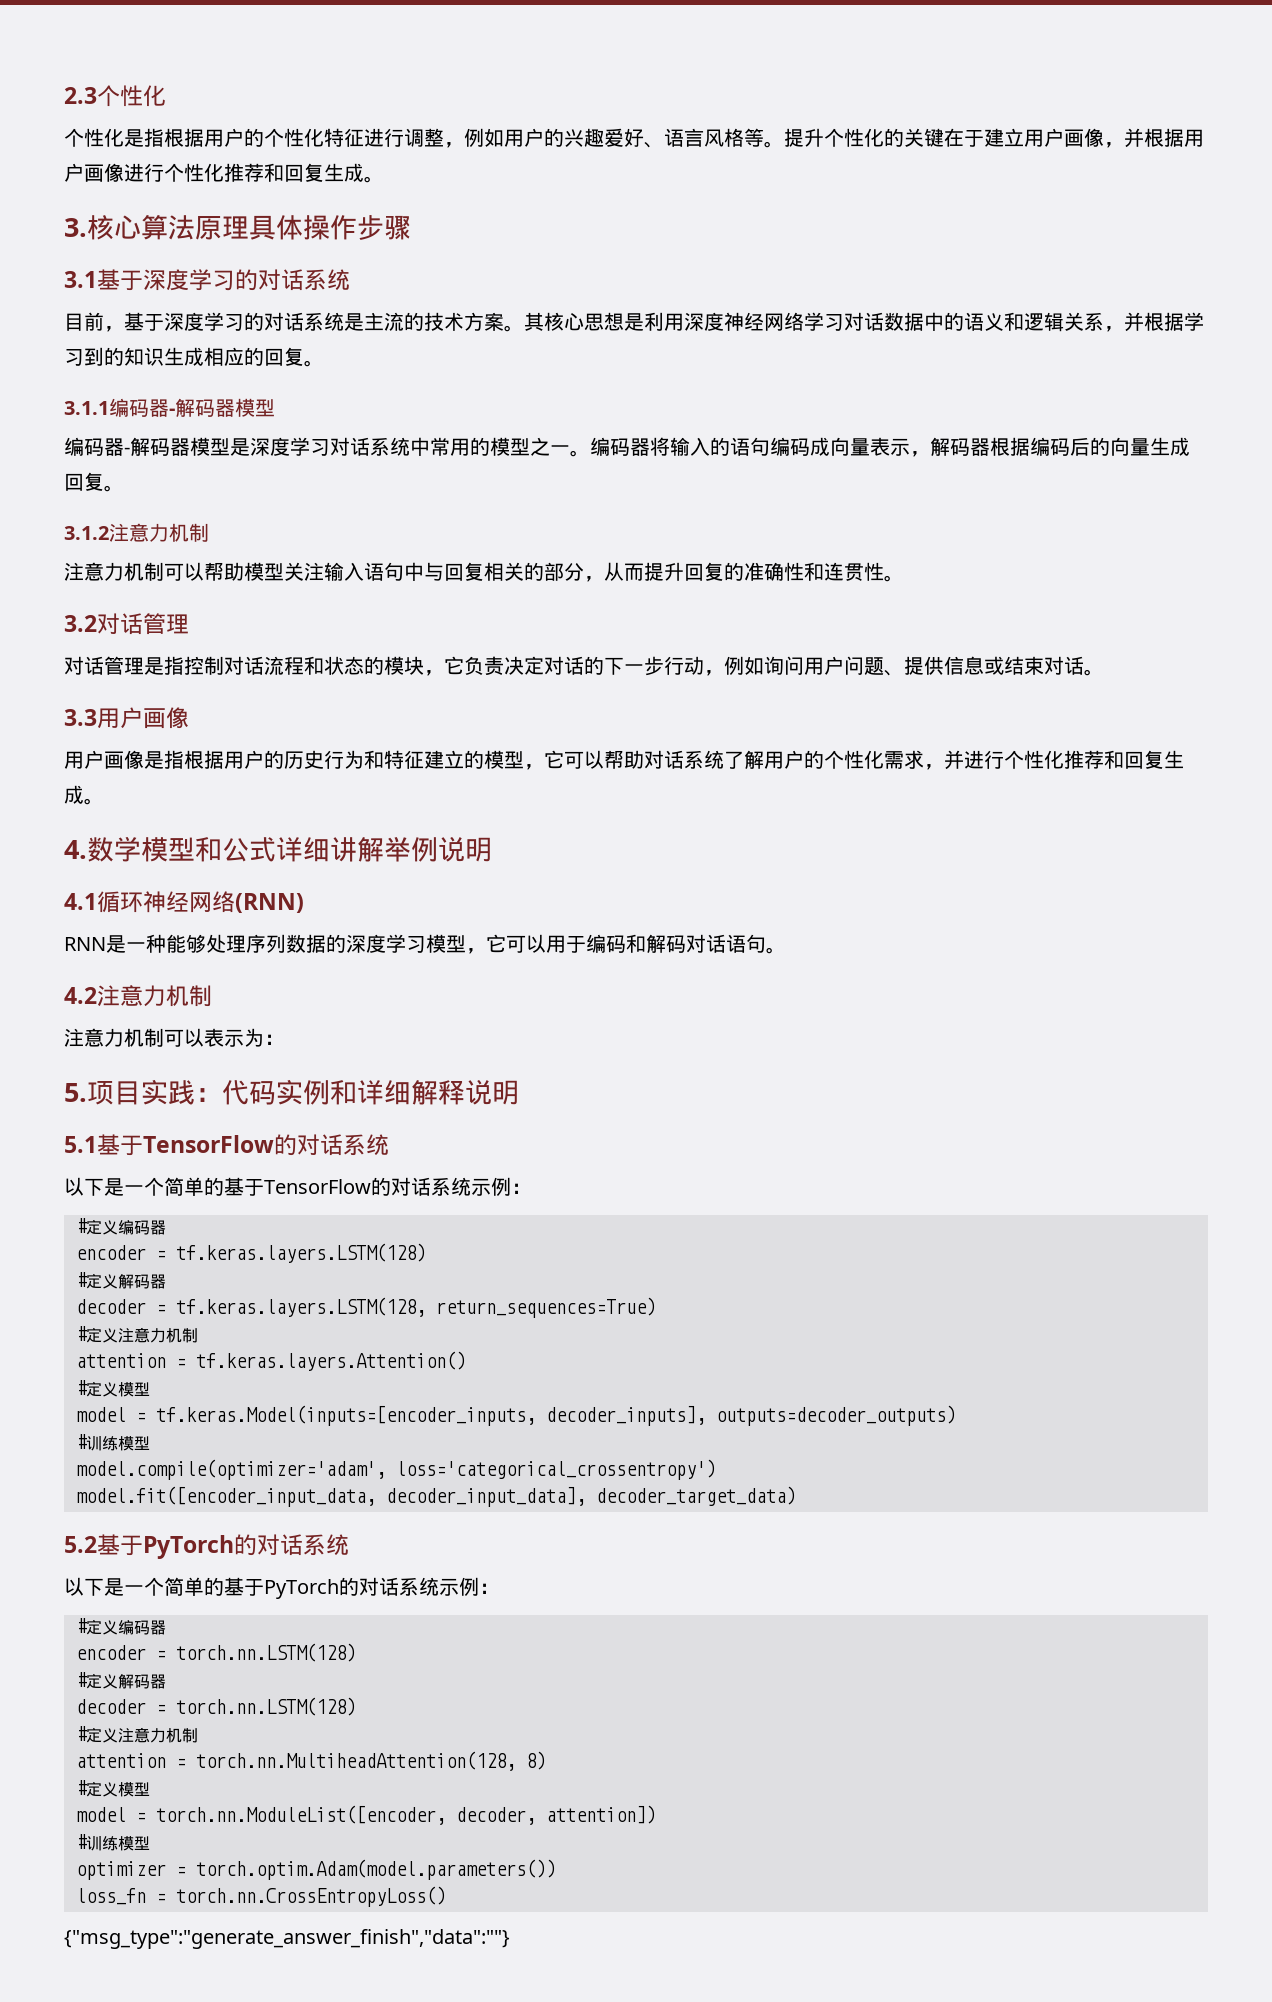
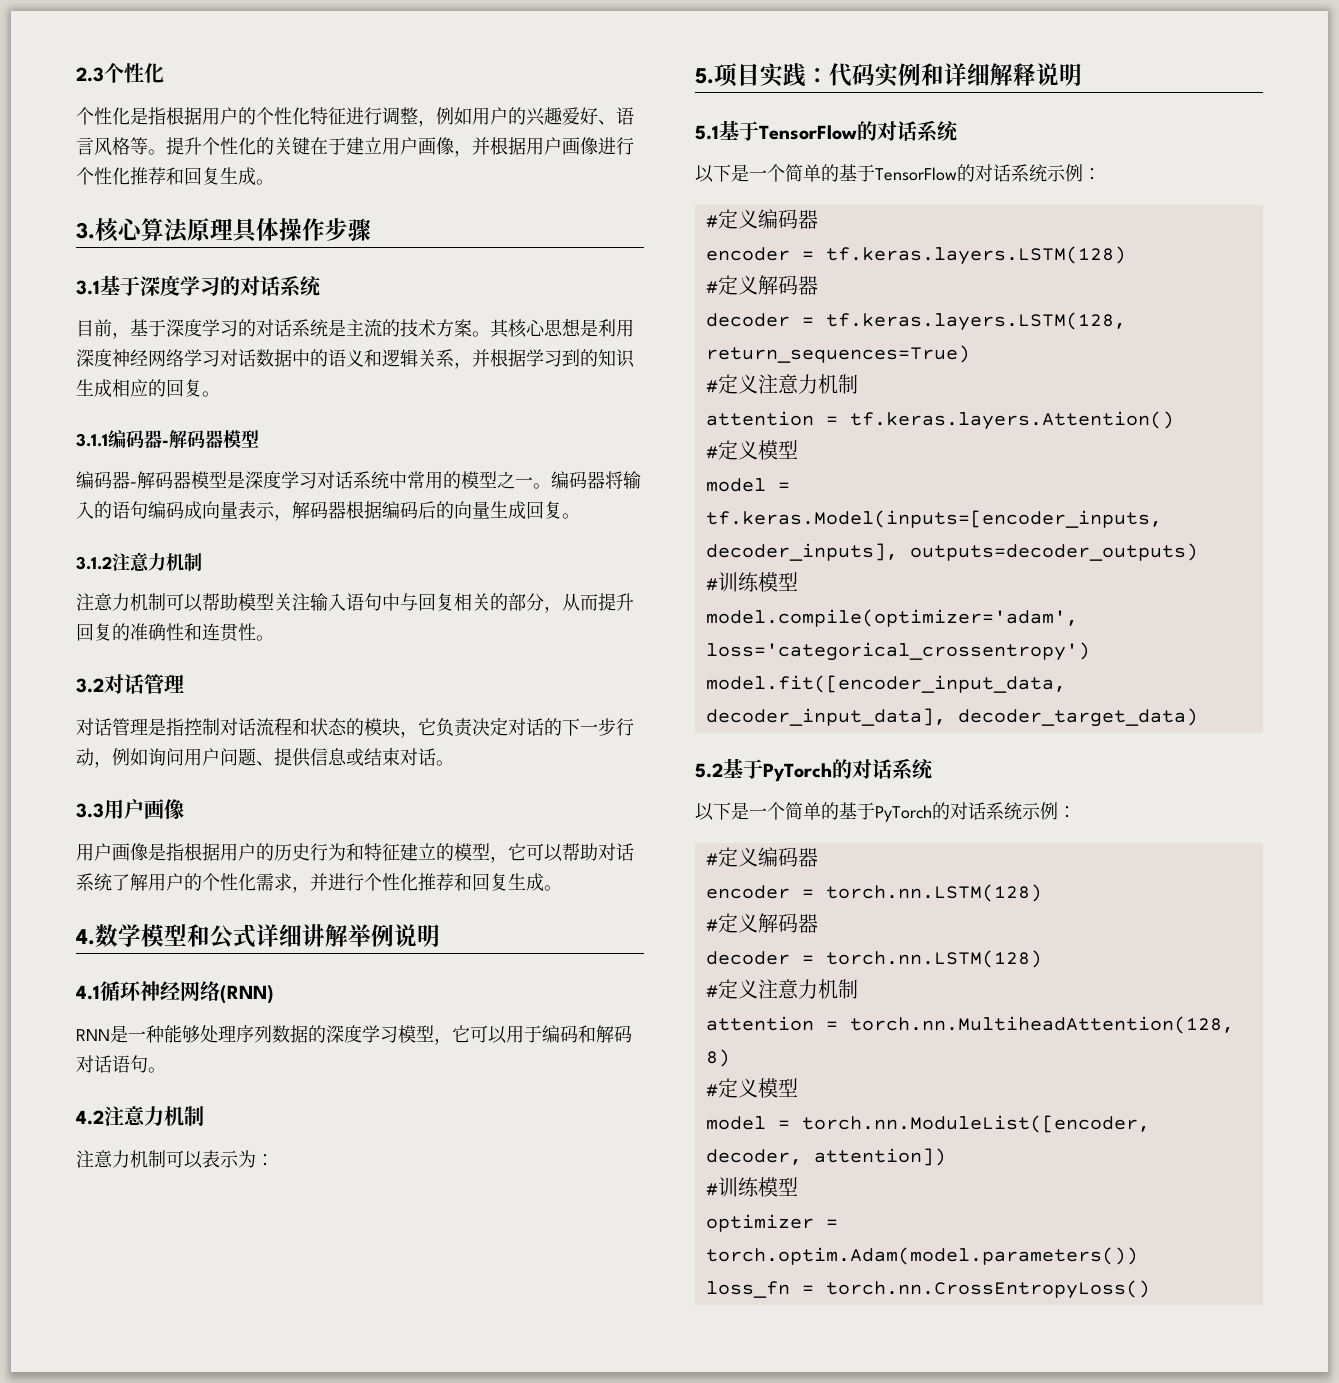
- {"msg_type":"generate_answer_finish","data":""}

